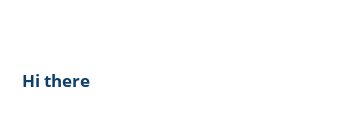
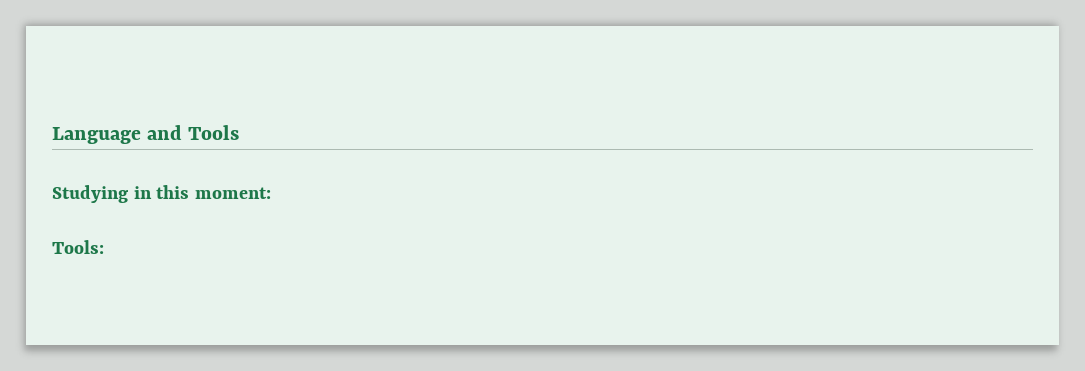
- Hi there
+ Language and Tools
+ Studying in this moment:
+ Tools:

